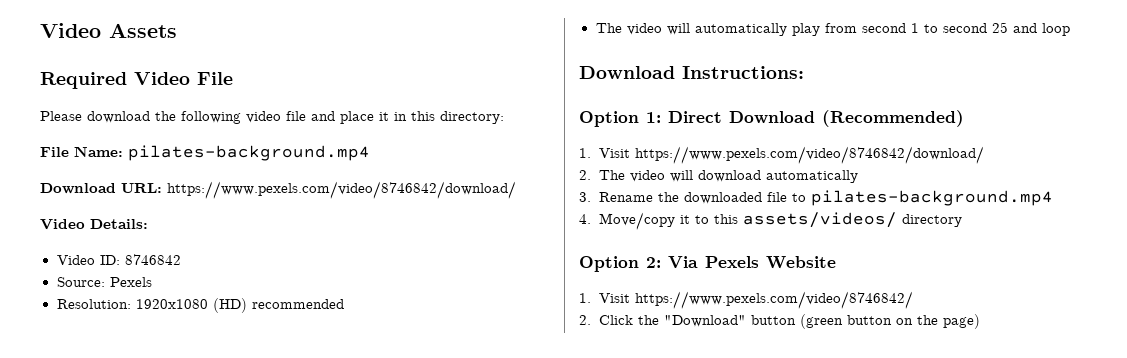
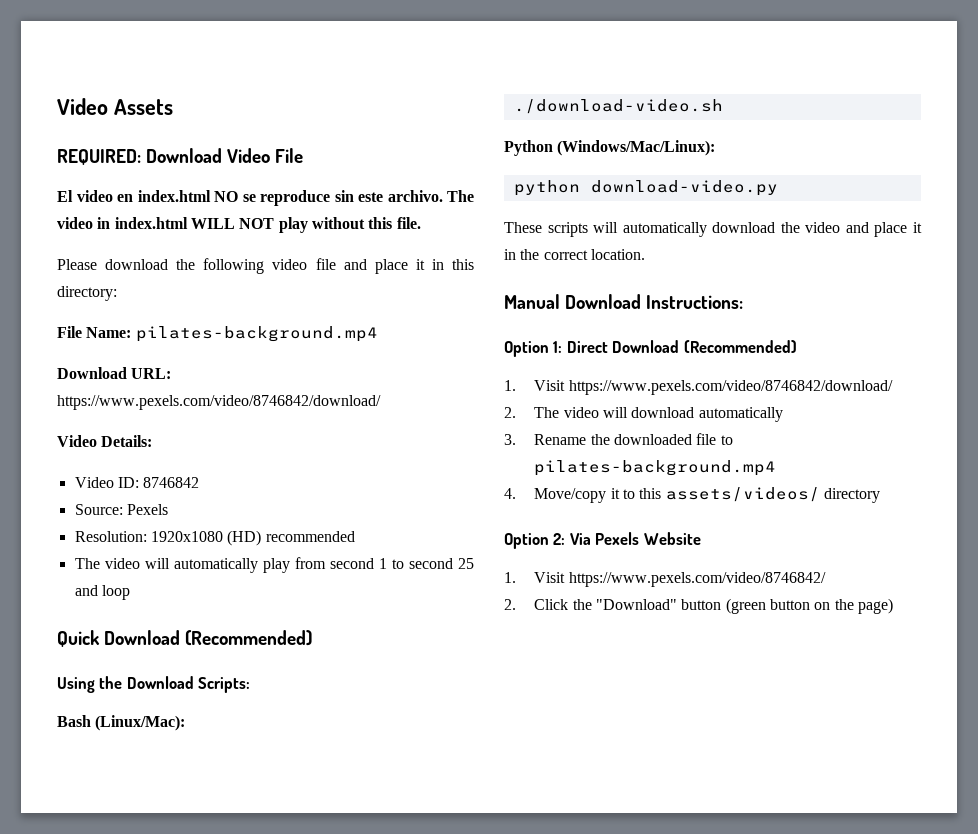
- Required Video File
+ REQUIRED: Download Video File
+ El video en index.html NO se reproduce sin este archivo. The video in index.html WILL NOT play without this file.
- Download Instructions:
+ Quick Download (Recommended)
+ Using the Download Scripts:
+ Bash (Linux/Mac):
+ ./download-video.sh
+ Python (Windows/Mac/Linux):
+ python download-video.py
+ These scripts will automatically download the video and place it in the correct location.
+ Manual Download Instructions:

